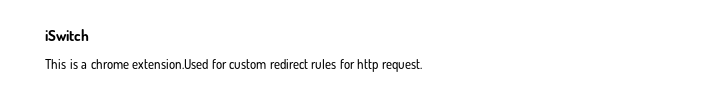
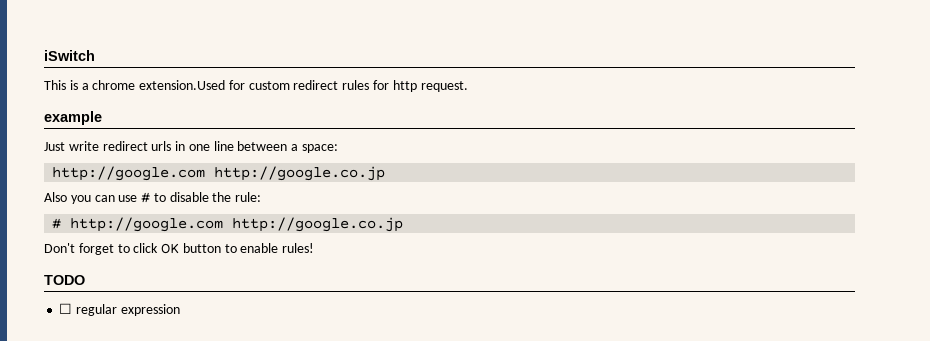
+ example
+ Just write redirect urls in one line between a space:
+ http://google.com http://google.co.jp
+ Also you can use # to disable the rule:
+ # http://google.com http://google.co.jp
+ Don't forget to click OK button to enable rules!
+ TODO
+ ☐ regular expression

